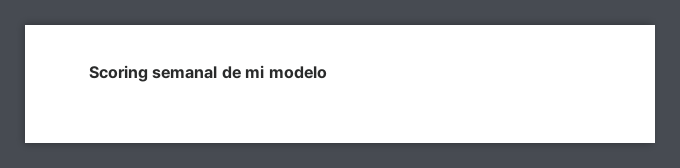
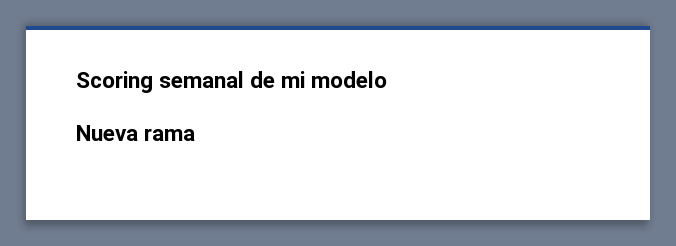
+ Nueva rama

